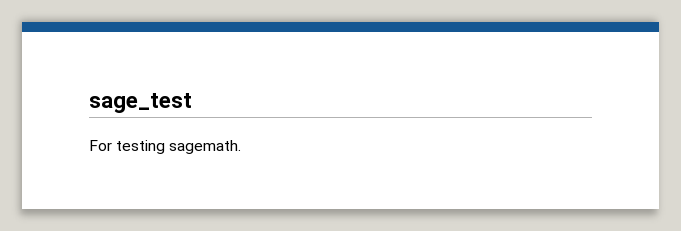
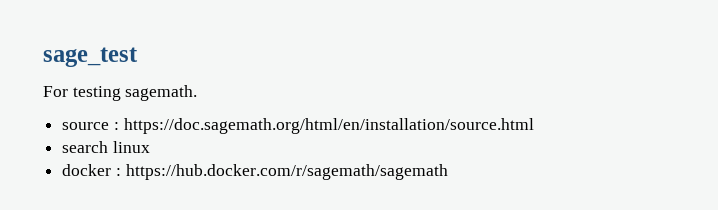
+ source : https://doc.sagemath.org/html/en/installation/source.html
+ search linux
+ docker : https://hub.docker.com/r/sagemath/sagemath

